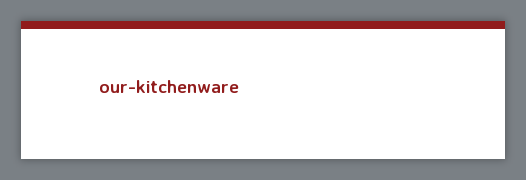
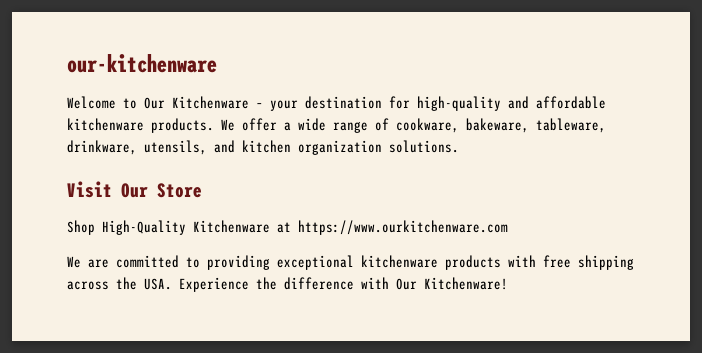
+ Welcome to Our Kitchenware – your destination for high-quality and affordable kitchenware products. We offer a wide range of cookware, bakeware, tableware, drinkware, utensils, and kitchen organization solutions.
+ Visit Our Store
+ Shop High-Quality Kitchenware at https://www.ourkitchenware.com
+ We are committed to providing exceptional kitchenware products with free shipping across the USA. Experience the difference with Our Kitchenware!

